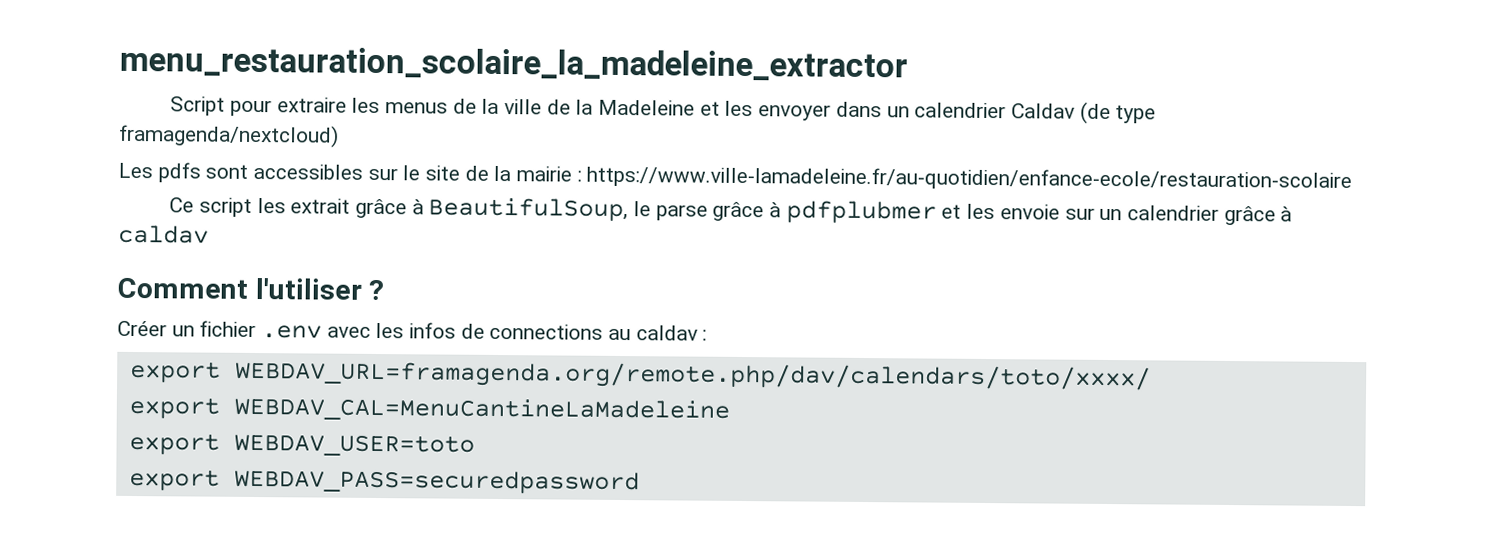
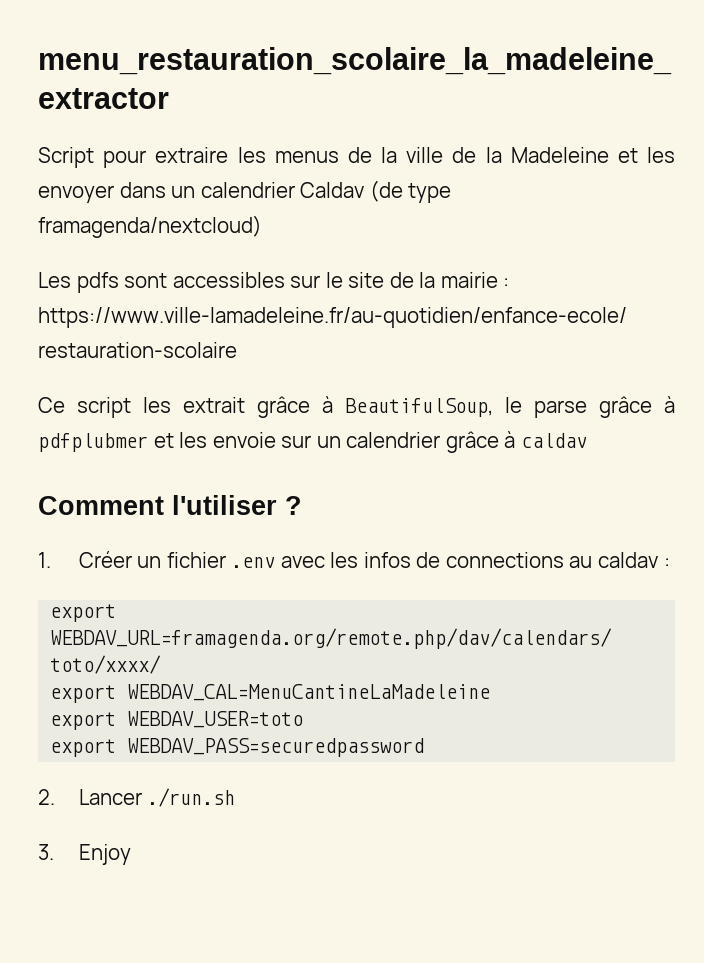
- Créer un fichier .env avec les infos de connections au caldav :
+ 1. Créer un fichier .env avec les infos de connections au caldav :
+ 2. Lancer ./run.sh
+ 3. Enjoy

